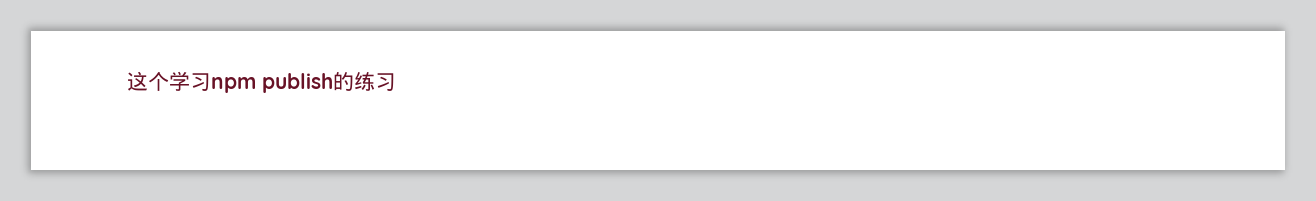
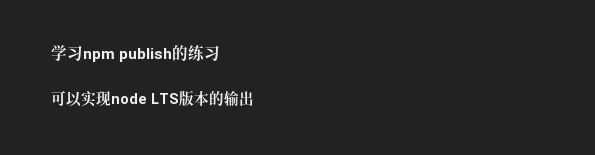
- 这个学习npm publish的练习
+ 学习npm publish的练习
+ 可以实现node LTS版本的输出

